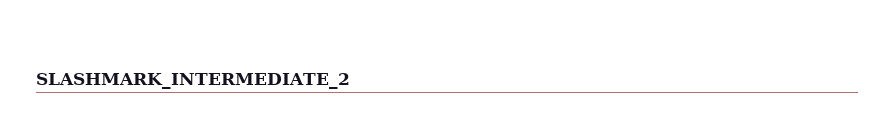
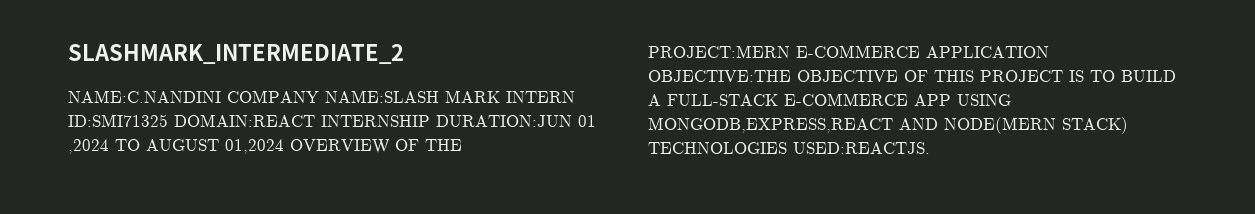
+ NAME:C.NANDINI COMPANY NAME:SLASH MARK INTERN ID:SMI71325 DOMAIN:REACT INTERNSHIP DURATION:JUN 01 ,2024 TO AUGUST 01,2024 OVERVIEW OF THE PROJECT:MERN E-COMMERCE APPLICATION OBJECTIVE:THE OBJECTIVE OF THIS PROJECT IS TO BUILD A FULL-STACK E-COMMERCE APP USING MONGODB,EXPRESS,REACT AND NODE(MERN STACK) TECHNOLOGIES USED:REACTJS.

